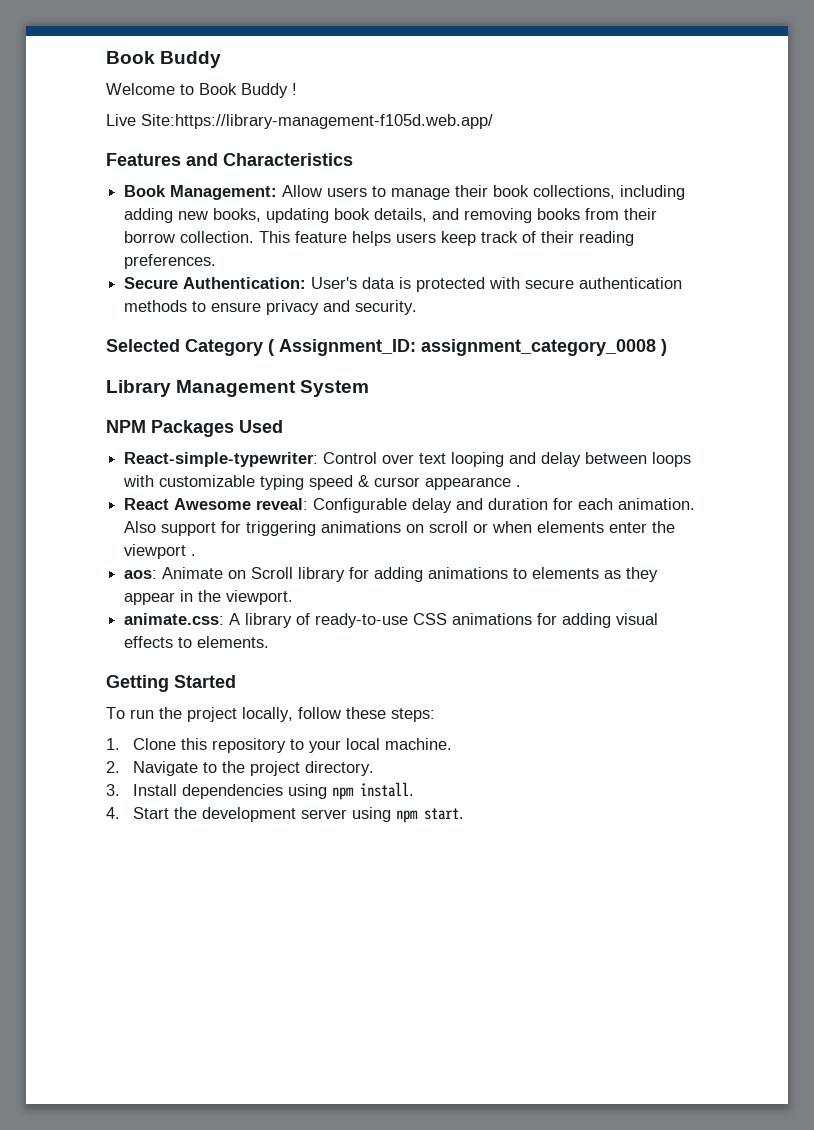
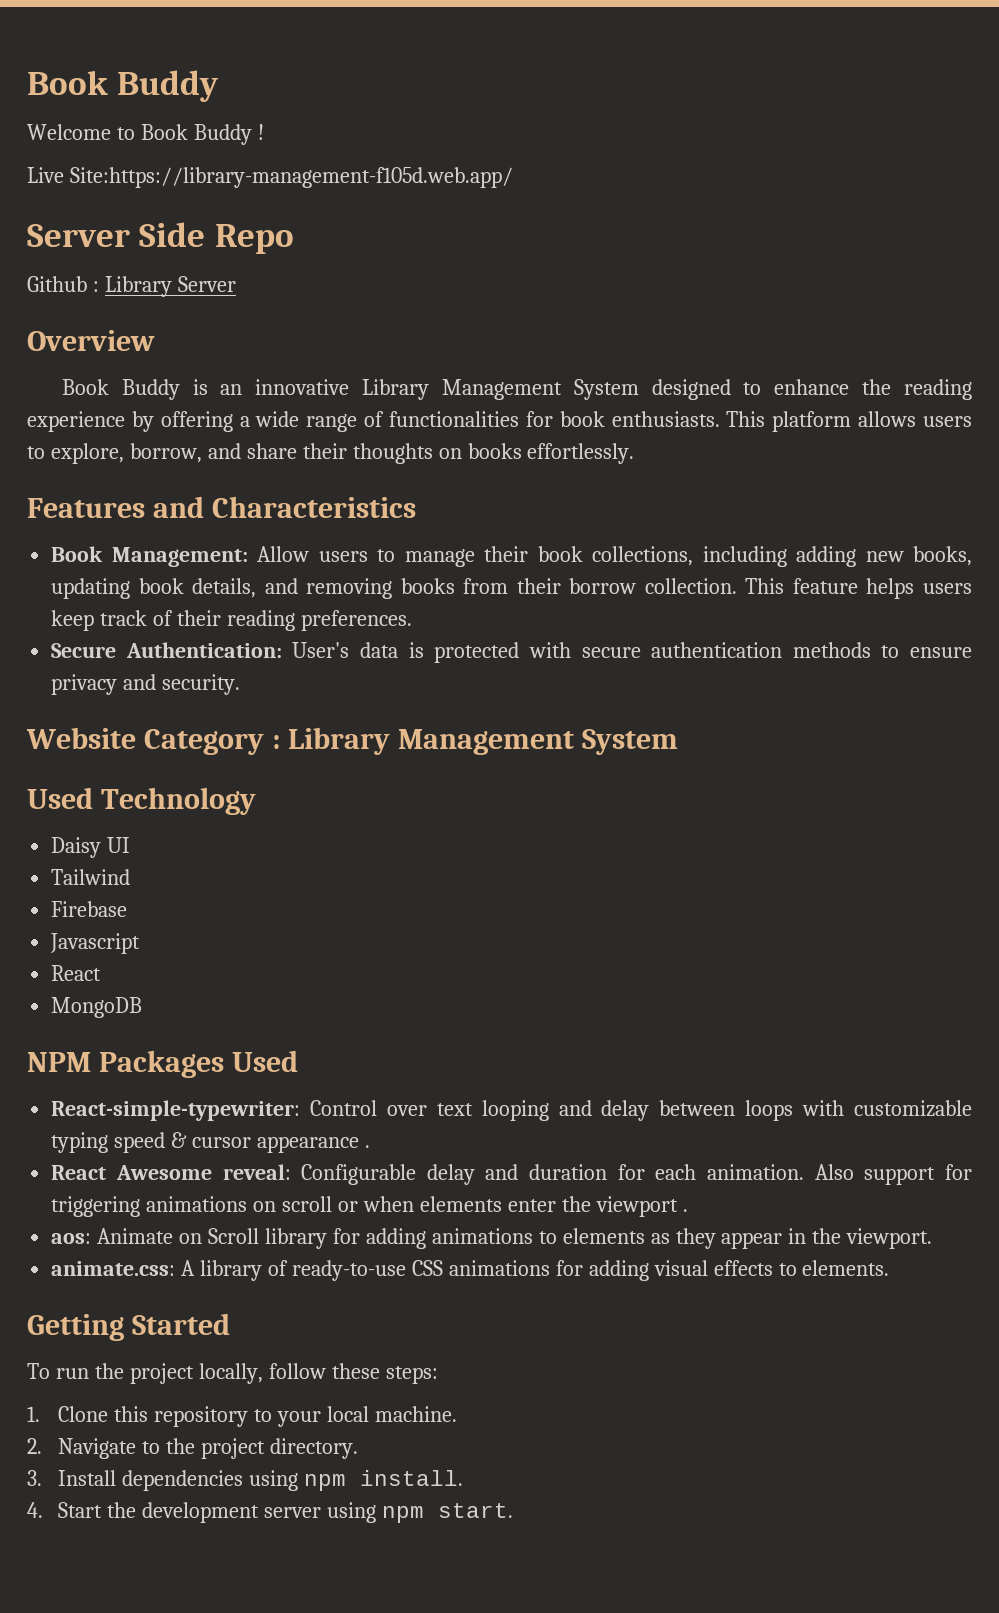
+ Server Side Repo
+ Github : Library Server
+ Overview
+ Book Buddy is an innovative Library Management System designed to enhance the reading experience by offering a wide range of functionalities for book enthusiasts. This platform allows users to explore, borrow, and share their thoughts on books effortlessly.
- Selected Category ( Assignment_ID: assignment_category_0008 )
- Library Management System
+ Website Category : Library Management System
+ Used Technology
+ Daisy UI
+ Tailwind
+ Firebase
+ Javascript
+ React
+ MongoDB

